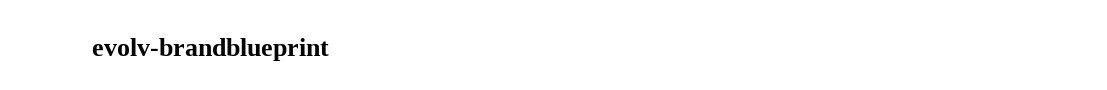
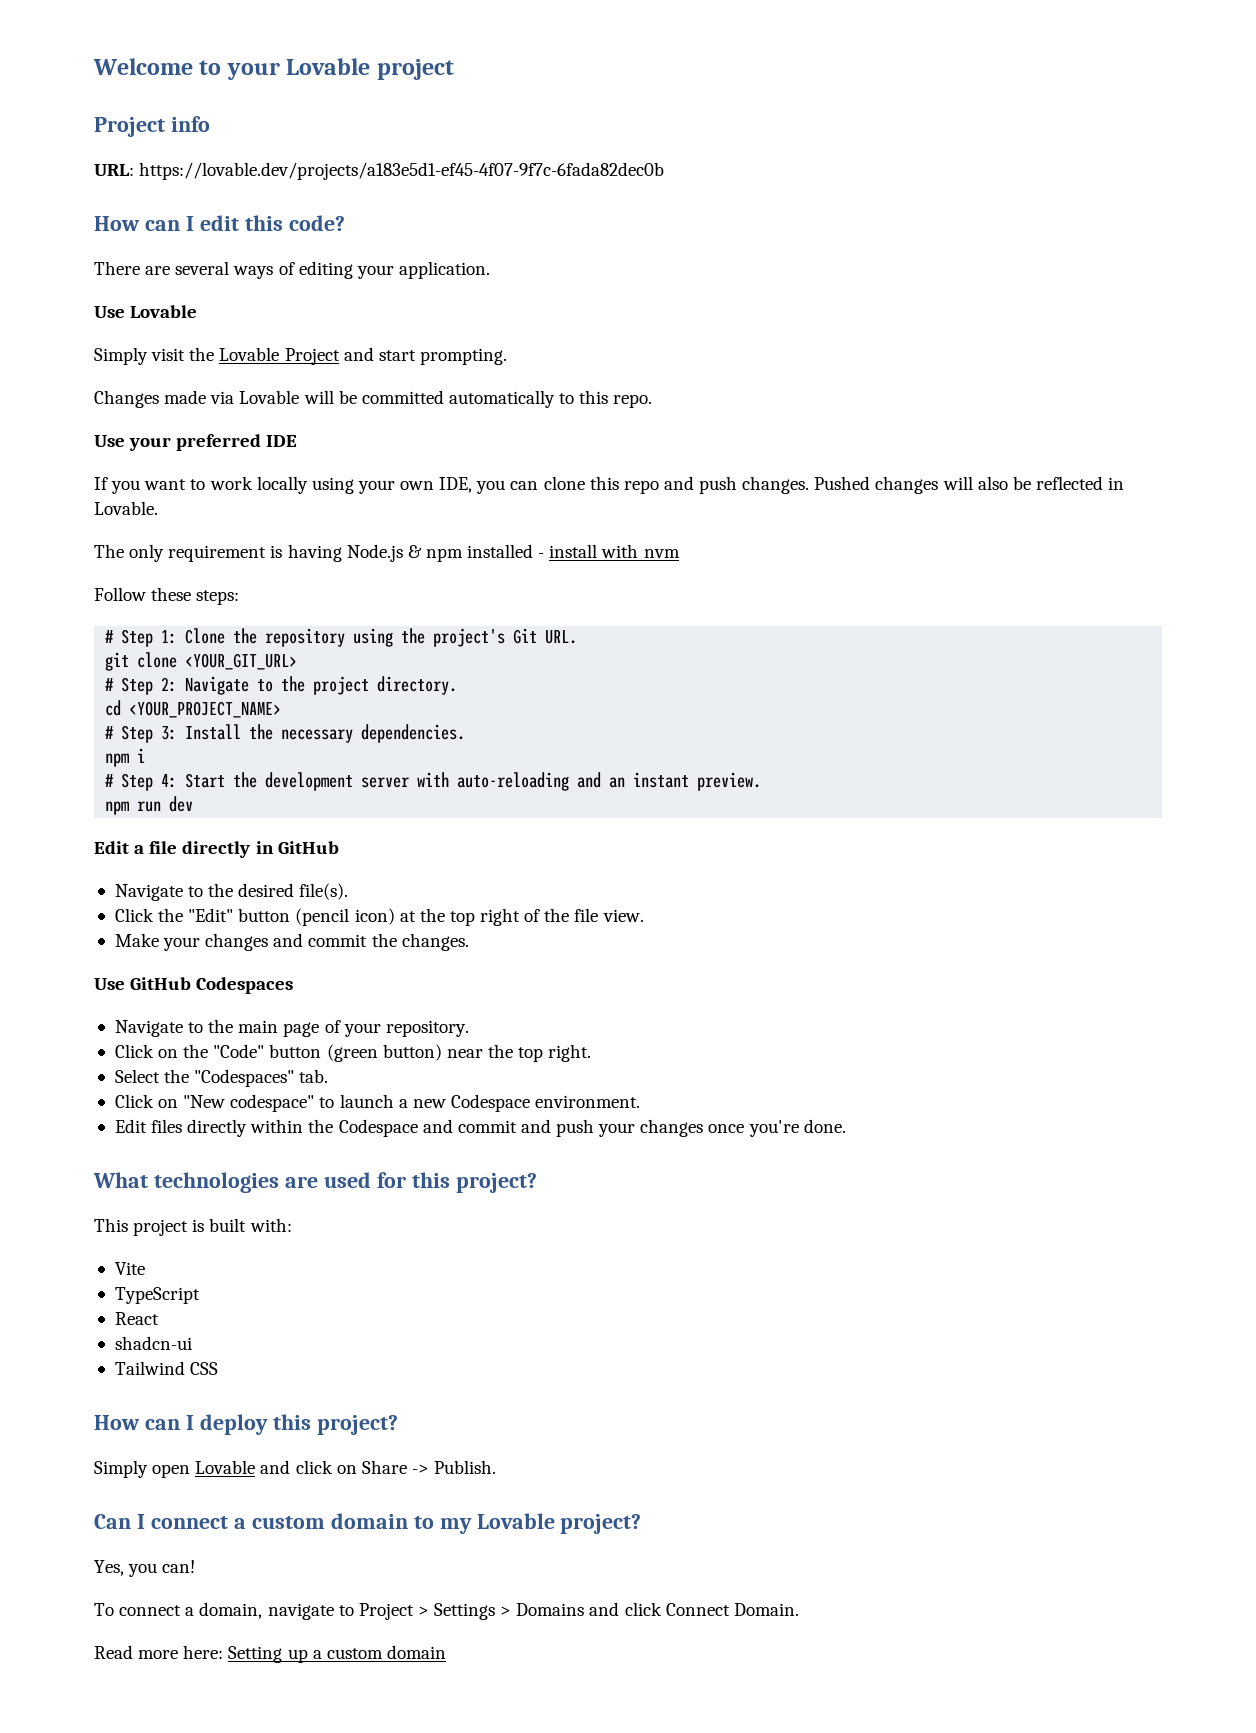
- evolv-brandblueprint
+ Welcome to your Lovable project
+ Project info
+ URL: https://lovable.dev/projects/a183e5d1-ef45-4f07-9f7c-6fada82dec0b
+ How can I edit this code?
+ There are several ways of editing your application.
+ Use Lovable
+ Simply visit the Lovable Project and start prompting.
+ Changes made via Lovable will be committed automatically to this repo.
+ Use your preferred IDE
+ If you want to work locally using your own IDE, you can clone this repo and push changes. Pushed changes will also be reflected in Lovable.
+ The only requirement is having Node.js & npm installed - install with nvm
+ Follow these steps:
+ # Step 1: Clone the repository using the project's Git URL.
+ git clone <YOUR_GIT_URL>
+ # Step 2: Navigate to the project directory.
+ cd <YOUR_PROJECT_NAME>
+ # Step 3: Install the necessary dependencies.
+ npm i
+ # Step 4: Start the development server with auto-reloading and an instant preview.
+ npm run dev
+ Edit a file directly in GitHub
+ Navigate to the desired file(s).
+ Click the "Edit" button (pencil icon) at the top right of the file view.
+ Make your changes and commit the changes.
+ Use GitHub Codespaces
+ Navigate to the main page of your repository.
+ Click on the "Code" button (green button) near the top right.
+ Select the "Codespaces" tab.
+ Click on "New codespace" to launch a new Codespace environment.
+ Edit files directly within the Codespace and commit and push your changes once you're done.
+ What technologies are used for this project?
+ This project is built with:
+ Vite
+ TypeScript
+ React
+ shadcn-ui
+ Tailwind CSS
+ How can I deploy this project?
+ Simply open Lovable and click on Share -> Publish.
+ Can I connect a custom domain to my Lovable project?
+ Yes, you can!
+ To connect a domain, navigate to Project > Settings > Domains and click Connect Domain.
+ Read more here: Setting up a custom domain

